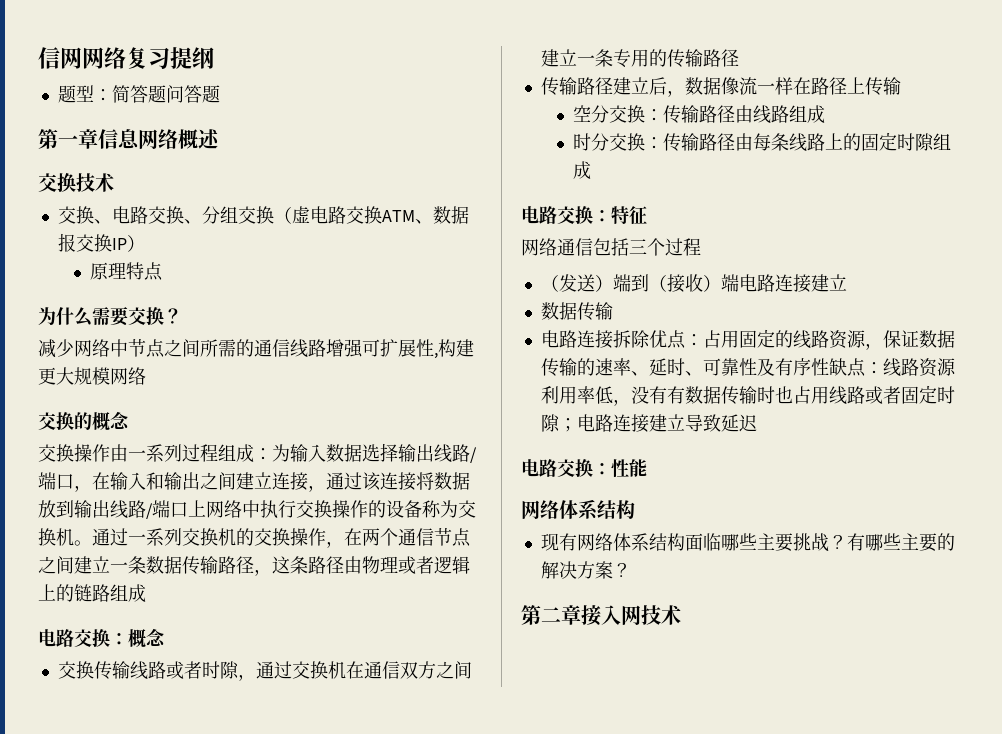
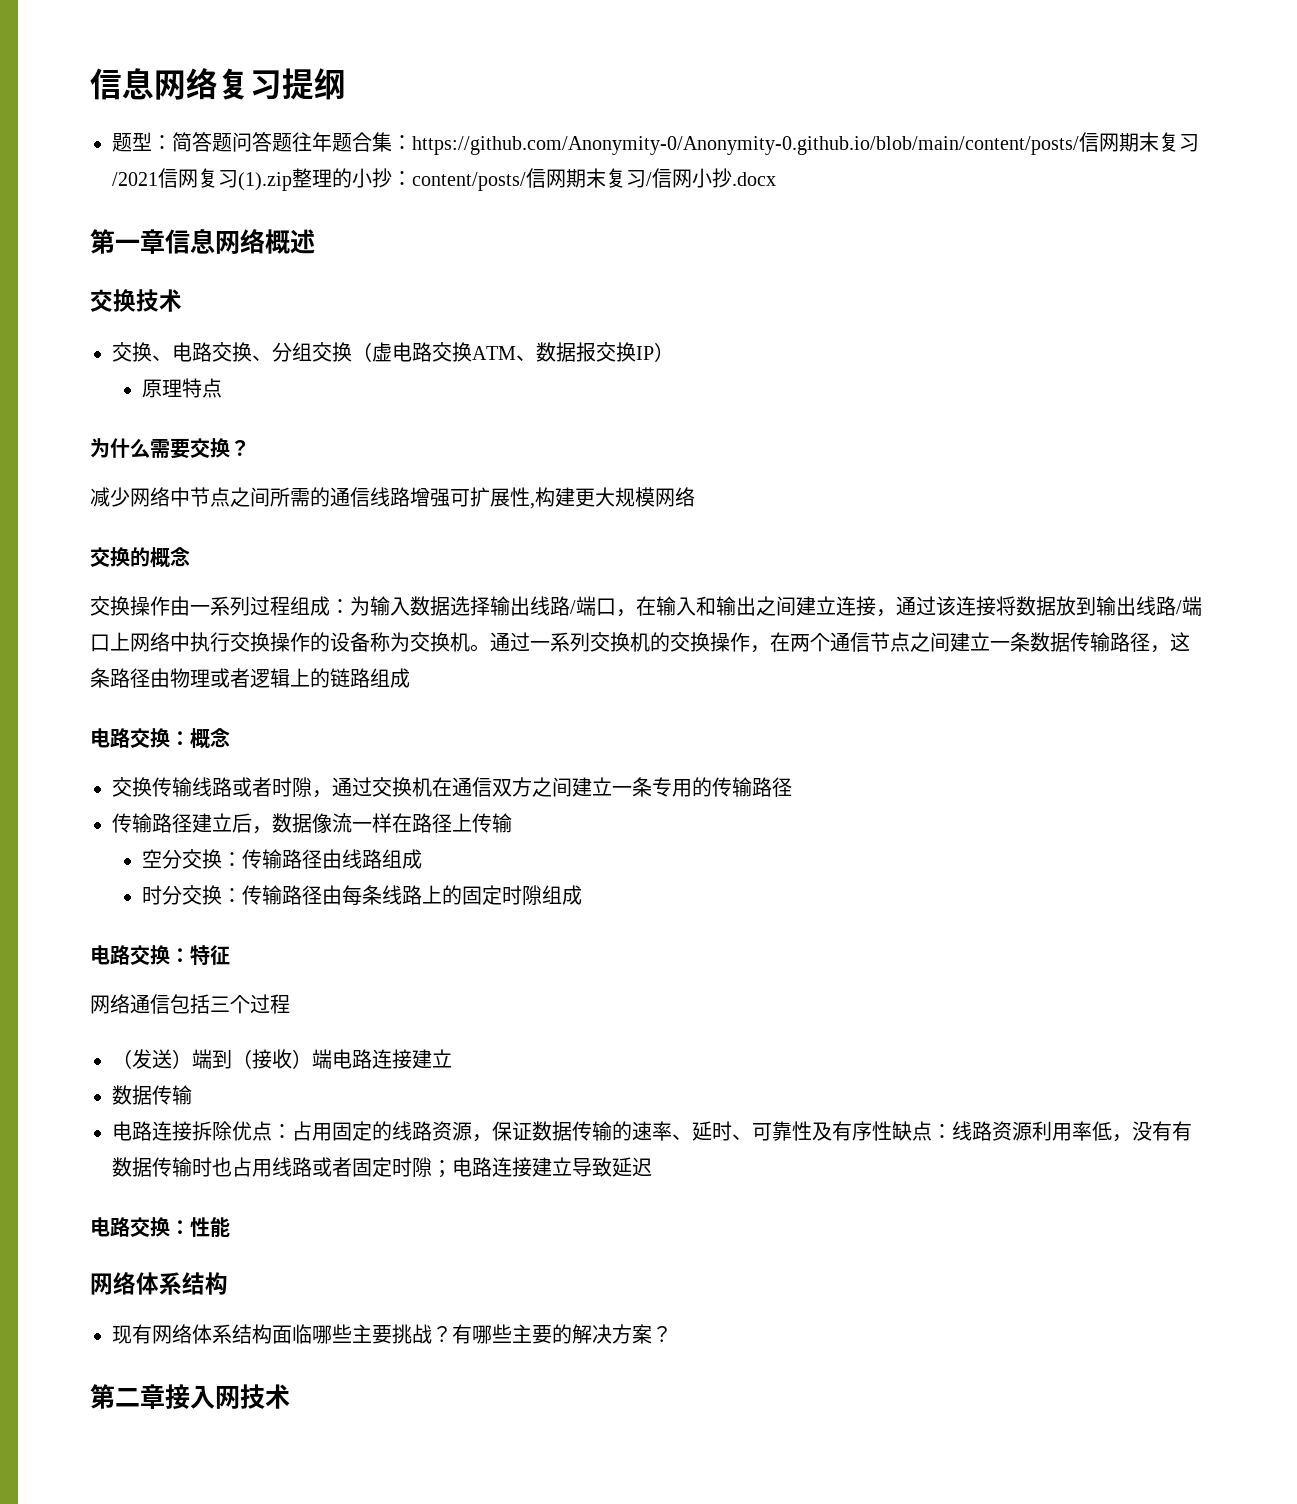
- 信网网络复习提纲
+ 信息网络复习提纲
- 题型：简答题问答题
+ 题型：简答题问答题往年题合集：https://github.com/Anonymity-0/Anonymity-0.github.io/blob/main/content/posts/信网期末复习/2021信网复习(1).zip整理的小抄：content/posts/信网期末复习/信网小抄.docx

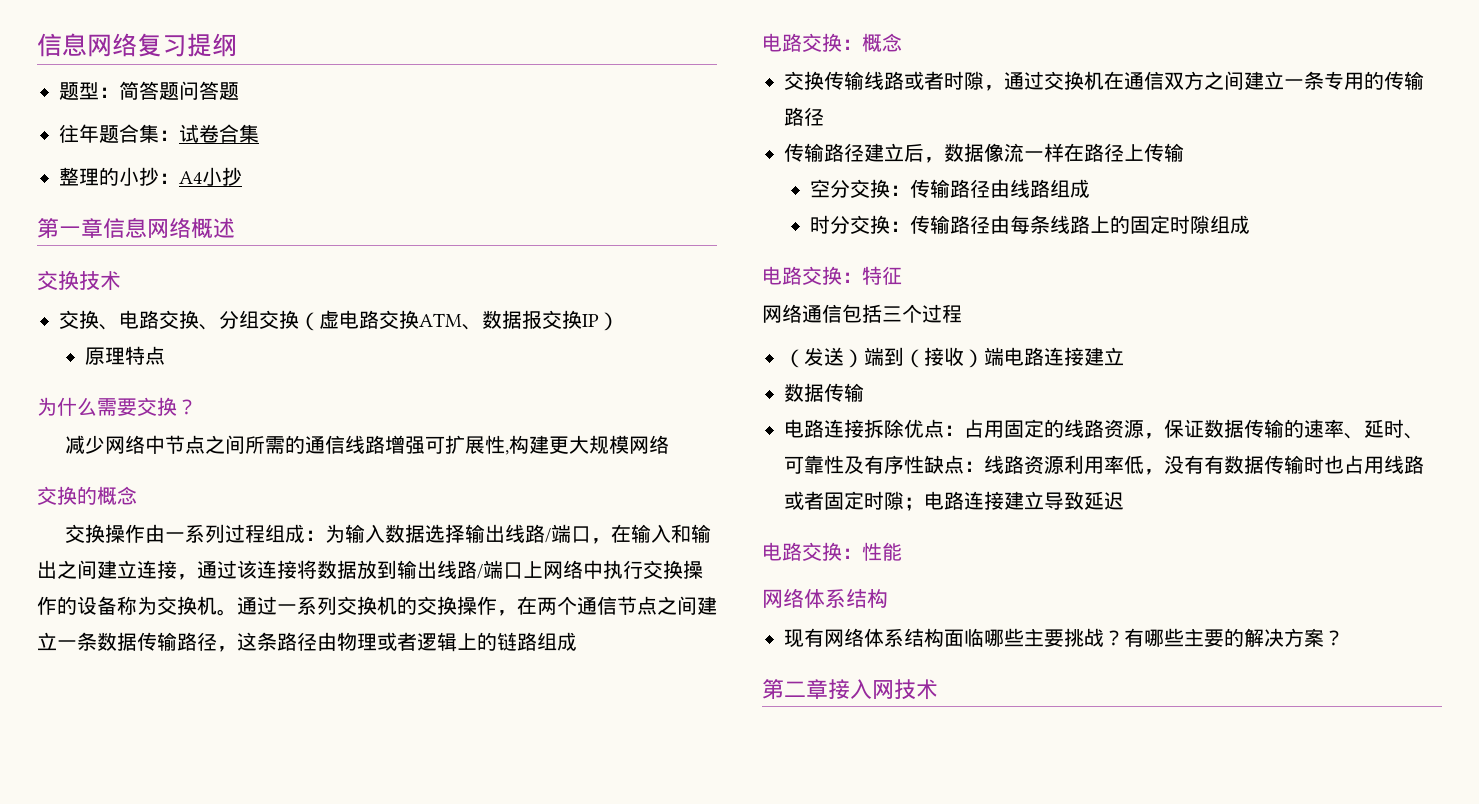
- 题型：简答题问答题往年题合集：https://github.com/Anonymity-0/Anonymity-0.github.io/blob/main/content/posts/信网期末复习/2021信网复习(1).zip整理的小抄：content/posts/信网期末复习/信网小抄.docx
+ 题型：简答题问答题
+ 往年题合集：试卷合集
+ 整理的小抄：A4小抄

